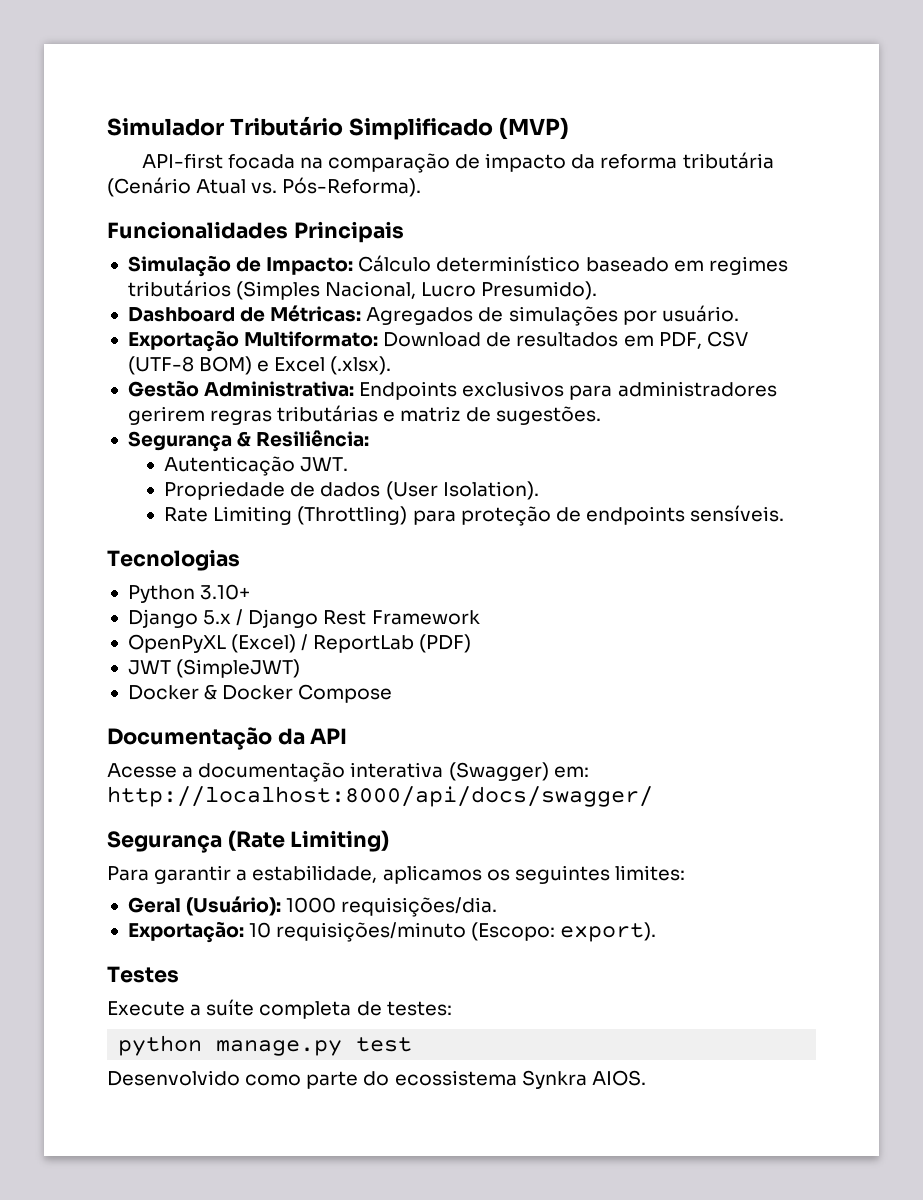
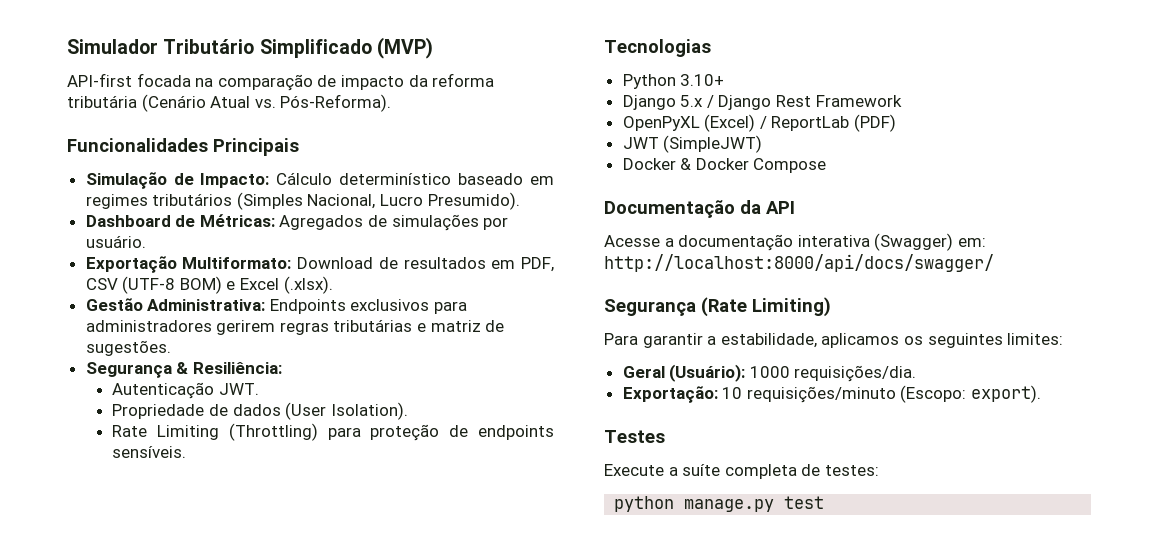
- Desenvolvido como parte do ecossistema Synkra AIOS.

